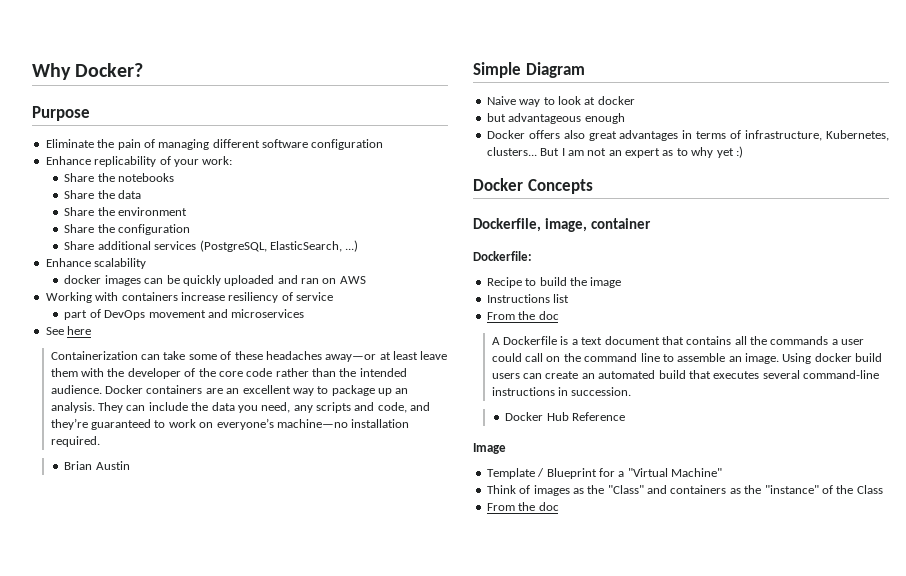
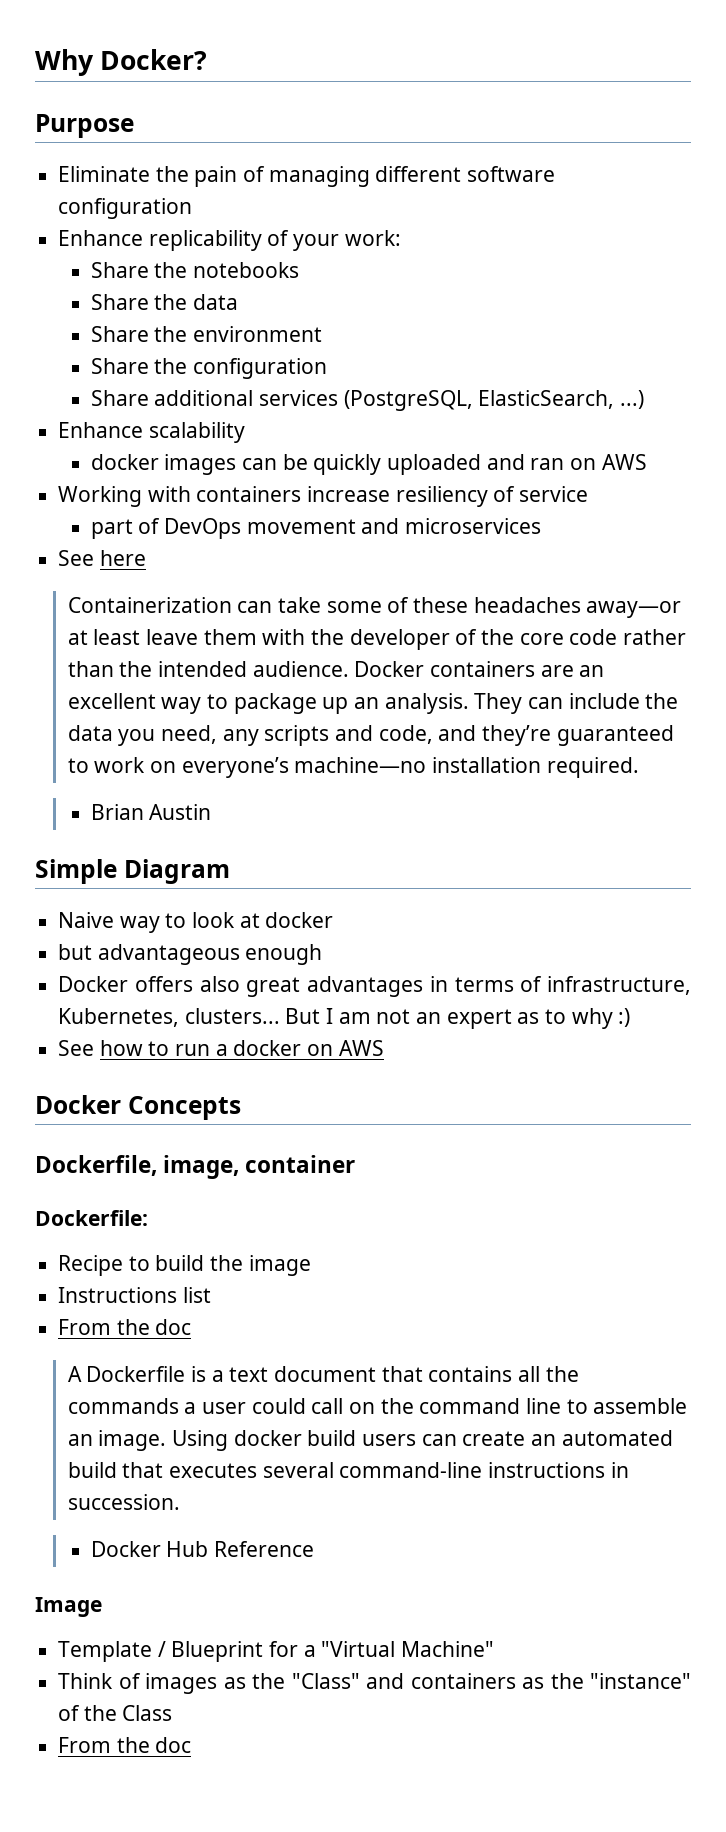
- But I am not an expert as to why yet :)
+ But I am not an expert as to why :)
+ See how to run a docker on AWS

